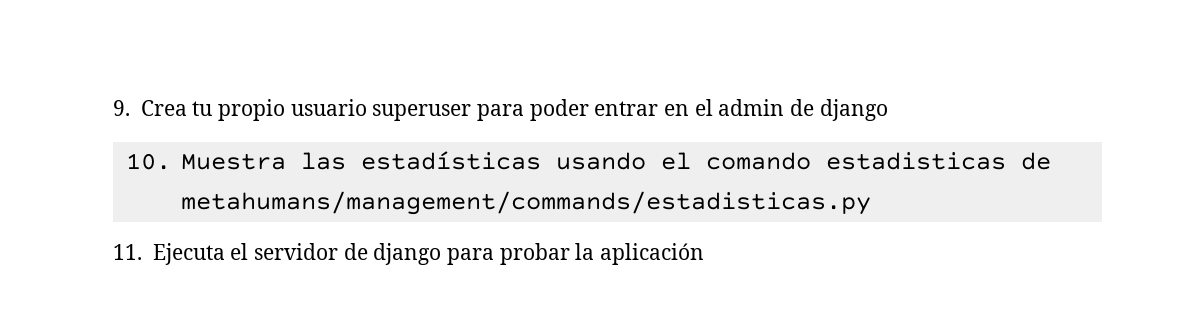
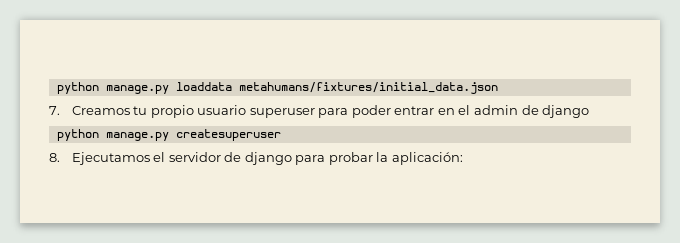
- 9. Crea tu propio usuario superuser para poder entrar en el admin de django
+ python manage.py loaddata metahumans/fixtures/initial_data.json
+ 7. Creamos tu propio usuario superuser para poder entrar en el admin de django
- 10. Muestra las estadísticas usando el comando estadisticas de metahumans/management/commands/estadisticas.py
- 11. Ejecuta el servidor de django para probar la aplicación
+ python manage.py createsuperuser
+ 8. Ejecutamos el servidor de django para probar la aplicación:

